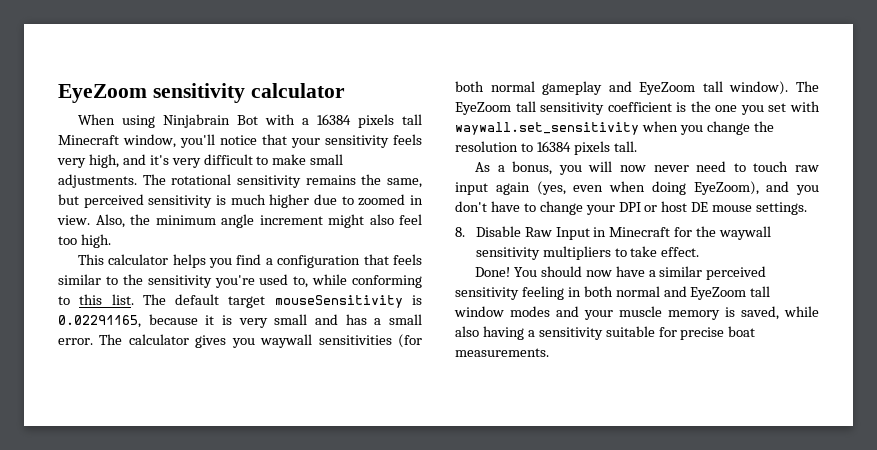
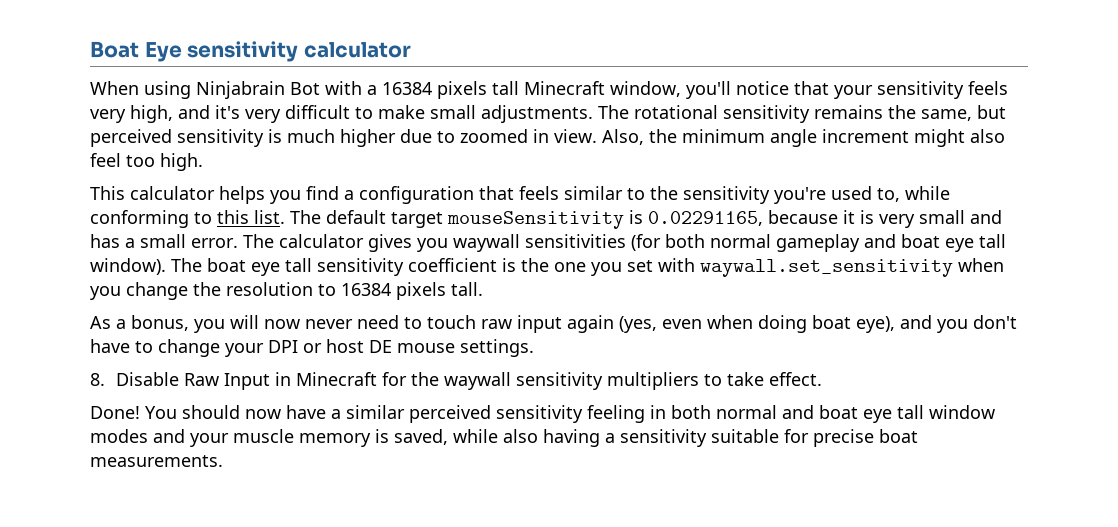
- EyeZoom sensitivity calculator
+ Boat Eye sensitivity calculator
- The calculator gives you waywall sensitivities (for both normal gameplay and EyeZoom tall window).
+ The calculator gives you waywall sensitivities (for both normal gameplay and boat eye tall window).
- The EyeZoom tall sensitivity coefficient is the one you set with waywall.set_sensitivity when you change the resolution to 16384 pixels tall.
+ The boat eye tall sensitivity coefficient is the one you set with waywall.set_sensitivity when you change the resolution to 16384 pixels tall.
- As a bonus, you will now never need to touch raw input again (yes, even when doing EyeZoom), and you don't have to change your DPI or host DE mouse settings.
+ As a bonus, you will now never need to touch raw input again (yes, even when doing boat eye), and you don't have to change your DPI or host DE mouse settings.
- You should now have a similar perceived sensitivity feeling in both normal and EyeZoom tall window modes and your muscle memory is saved, while also having a sensitivity suitable for precise boat measurements.
+ You should now have a similar perceived sensitivity feeling in both normal and boat eye tall window modes and your muscle memory is saved, while also having a sensitivity suitable for precise boat measurements.

